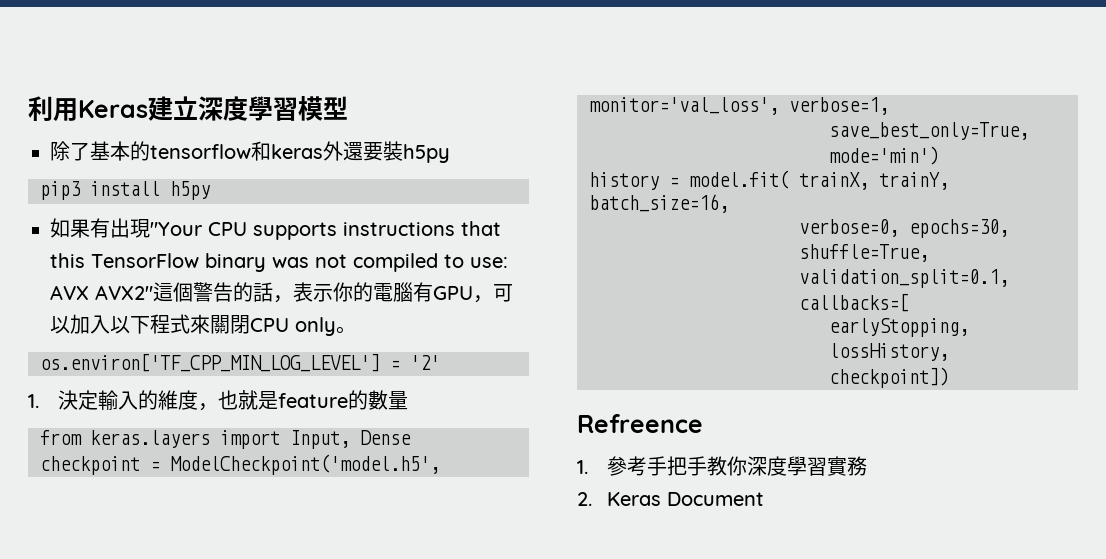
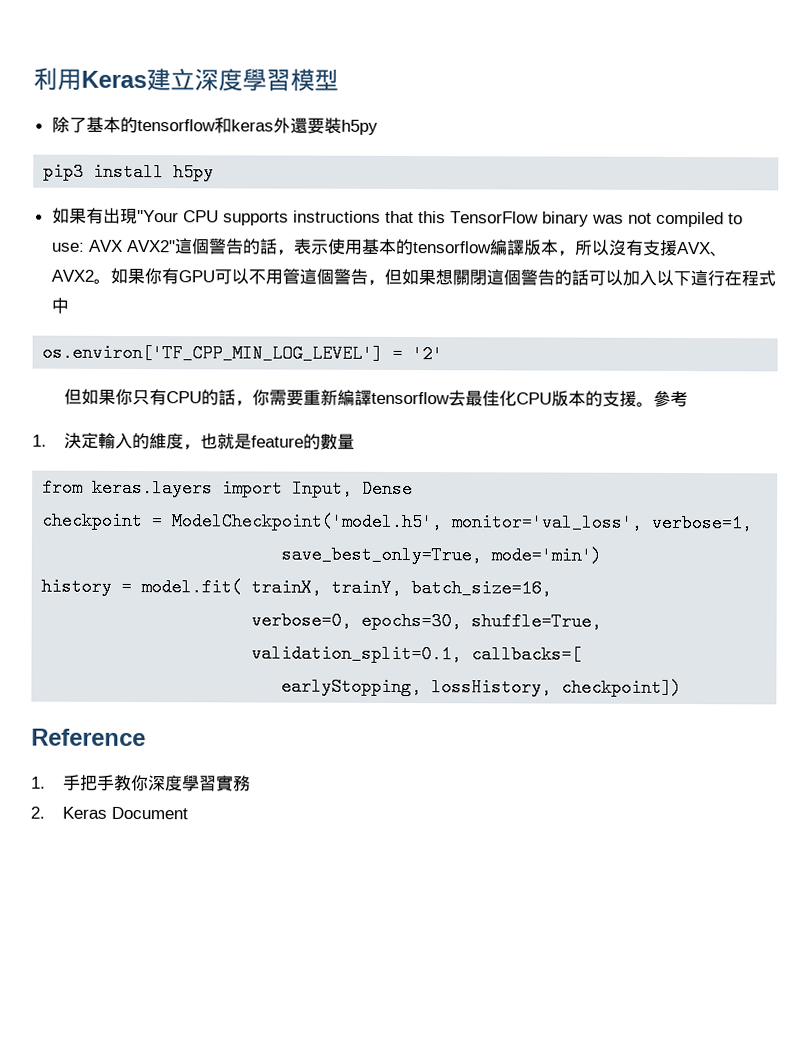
- 如果有出現"Your CPU supports instructions that this TensorFlow binary was not compiled to use: AVX AVX2"這個警告的話，表示你的電腦有GPU，可以加入以下程式來關閉CPU only。
+ 如果有出現"Your CPU supports instructions that this TensorFlow binary was not compiled to use: AVX AVX2"這個警告的話，表示使用基本的tensorflow編譯版本，所以沒有支援AVX、AVX2。如果你有GPU可以不用管這個警告，但如果想關閉這個警告的話可以加入以下這行在程式中
  os.environ['TF_CPP_MIN_LOG_LEVEL'] = '2'
+ 但如果你只有CPU的話，你需要重新編譯tensorflow去最佳化CPU版本的支援。參考
- Refreence
- 1.參考手把手教你深度學習實務
+ Reference
+ 1.手把手教你深度學習實務

